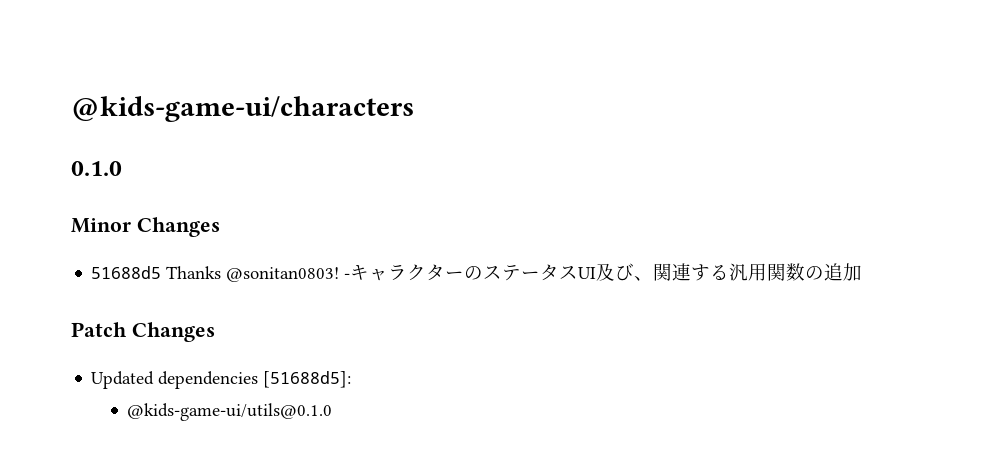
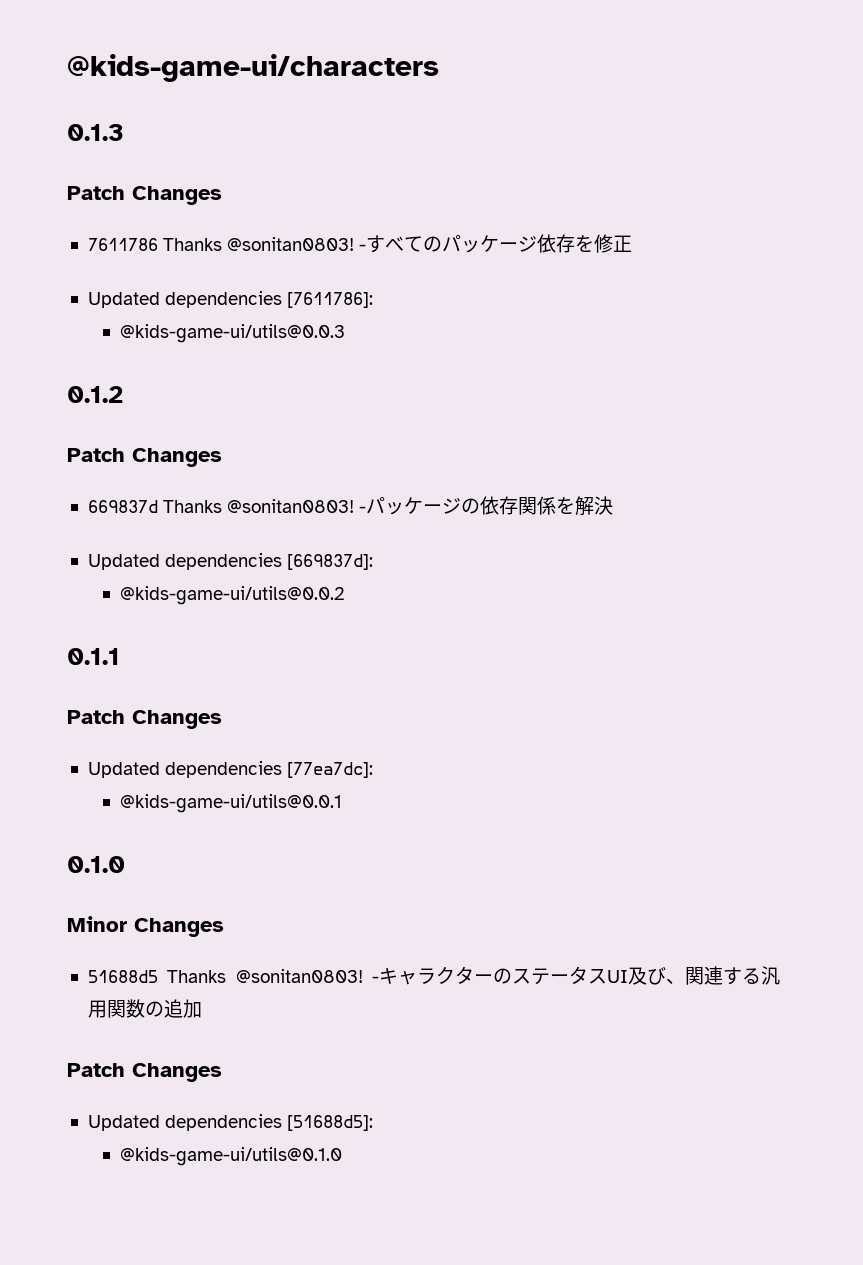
+ 0.1.3
+ Patch Changes
+ 7611786 Thanks @sonitan0803! -すべてのパッケージ依存を修正
+ Updated dependencies [7611786]:
+ @kids-game-ui/utils@0.0.3
+ 0.1.2
+ Patch Changes
+ 669837d Thanks @sonitan0803! -パッケージの依存関係を解決
+ Updated dependencies [669837d]:
+ @kids-game-ui/utils@0.0.2
+ 0.1.1
+ Patch Changes
+ Updated dependencies [77ea7dc]:
+ @kids-game-ui/utils@0.0.1

